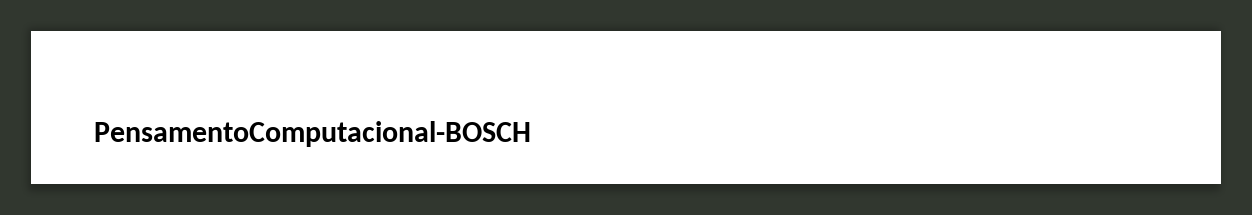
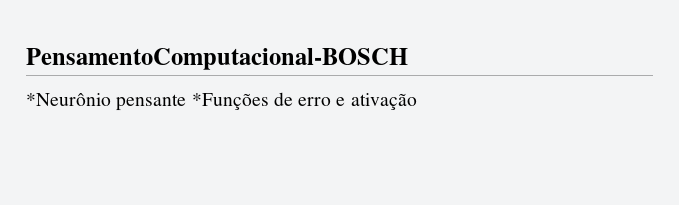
+ *Neurônio pensante *Funções de erro e ativação

